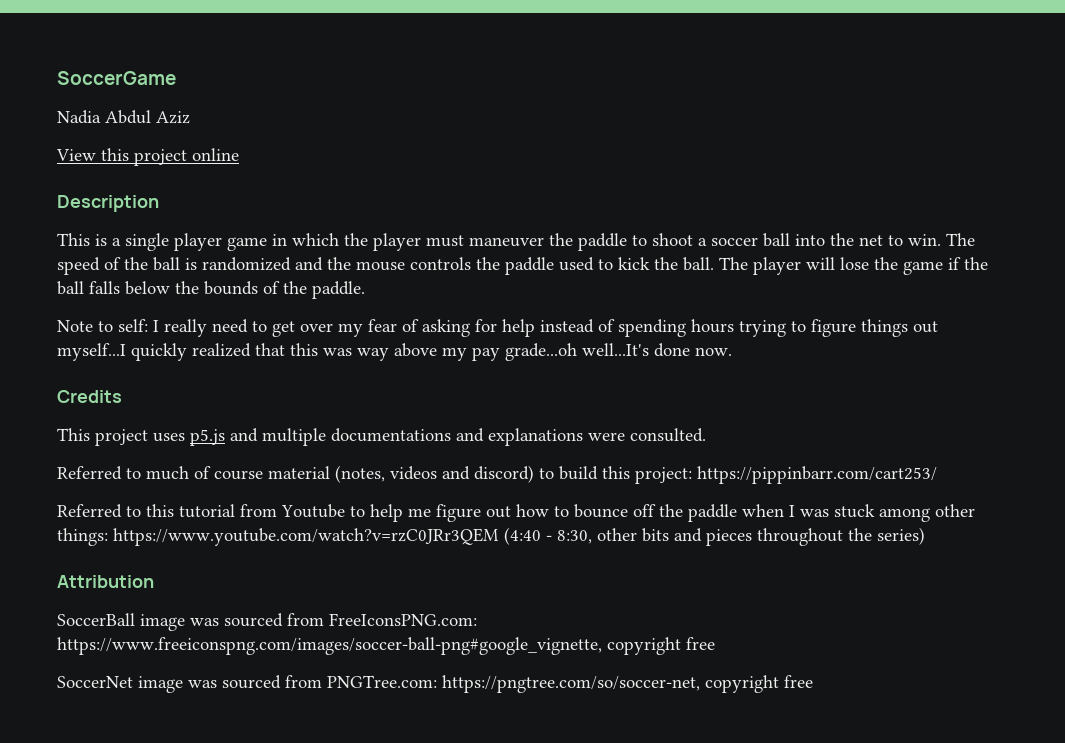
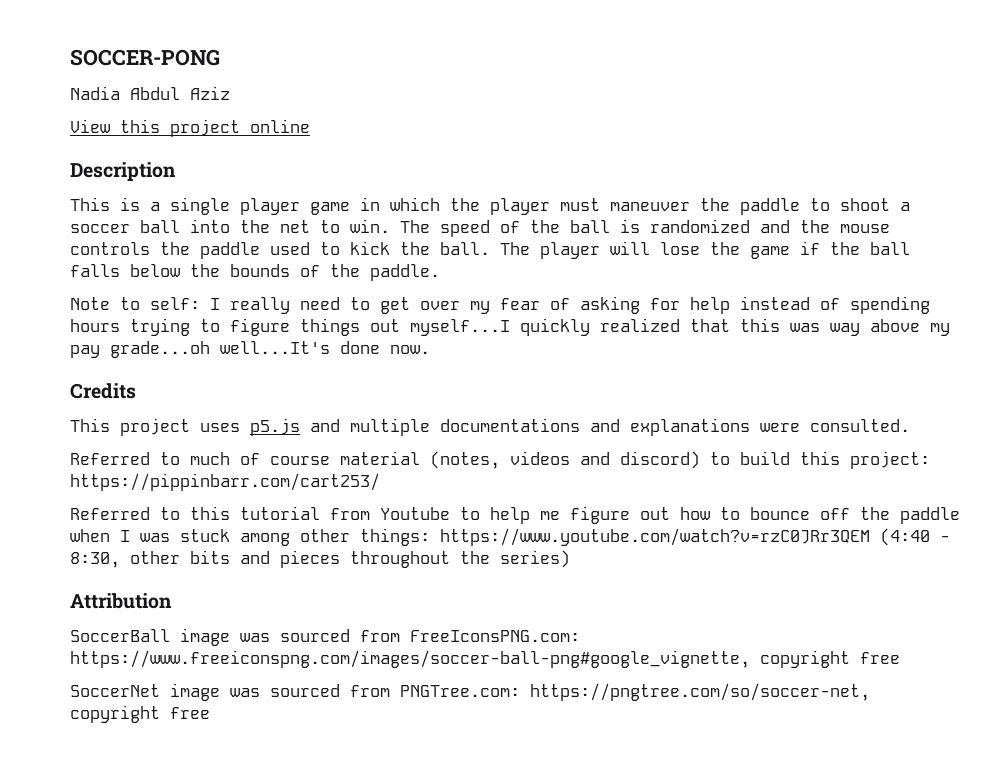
- SoccerGame
+ SOCCER-PONG

